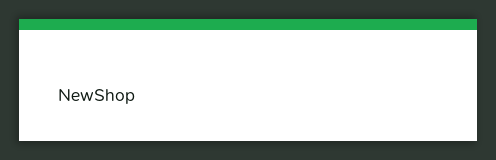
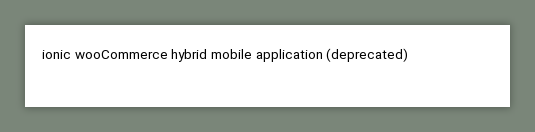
- NewShop
+ ionic wooCommerce hybrid mobile application (deprecated)

